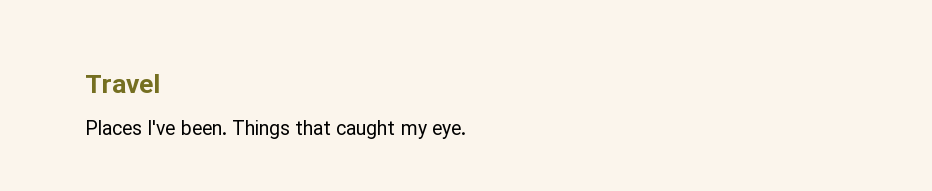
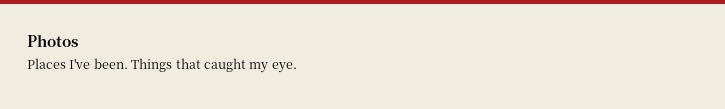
- Travel
+ Photos

